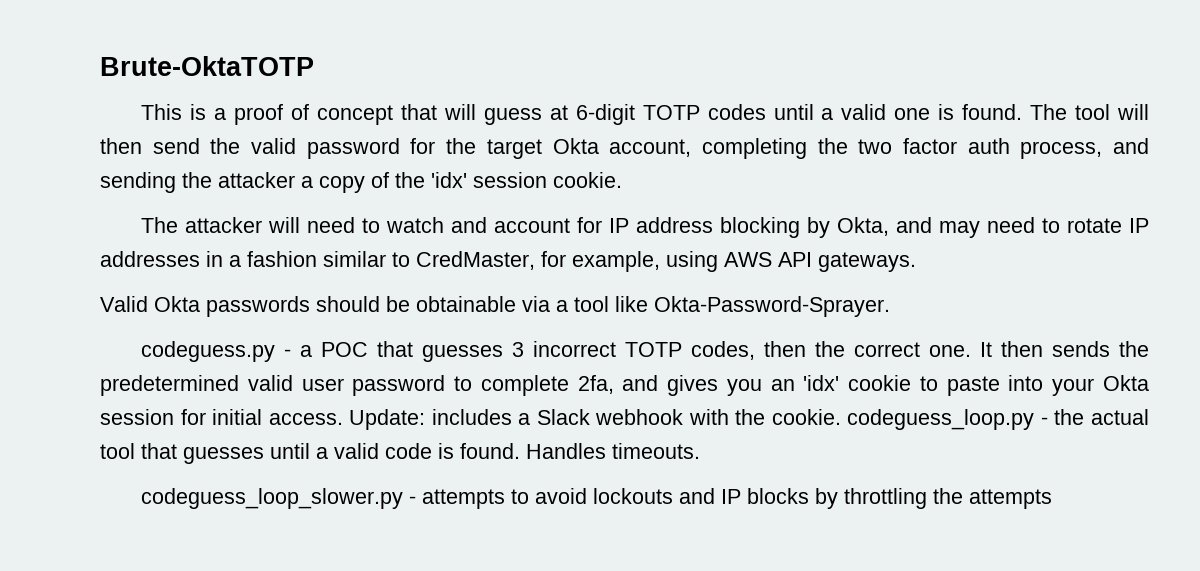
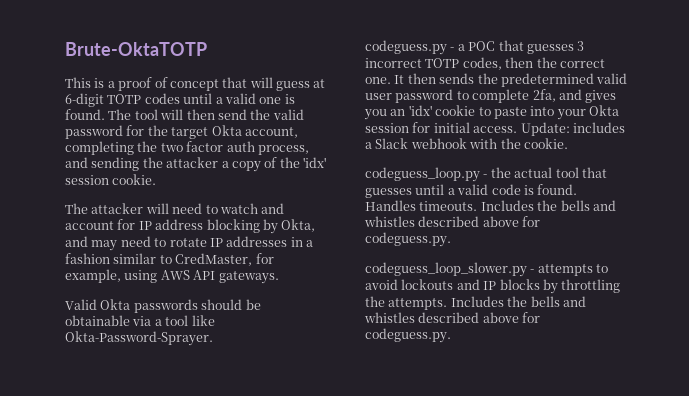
- Update: includes a Slack webhook with the cookie. codeguess_loop.py - the actual tool that guesses until a valid code is found.
+ Update: includes a Slack webhook with the cookie.
+ codeguess_loop.py - the actual tool that guesses until a valid code is found.
- Handles timeouts.
+ Handles timeouts. Includes the bells and whistles described above for codeguess.py.
- codeguess_loop_slower.py - attempts to avoid lockouts and IP blocks by throttling the attempts
+ codeguess_loop_slower.py - attempts to avoid lockouts and IP blocks by throttling the attempts. Includes the bells and whistles described above for codeguess.py.

